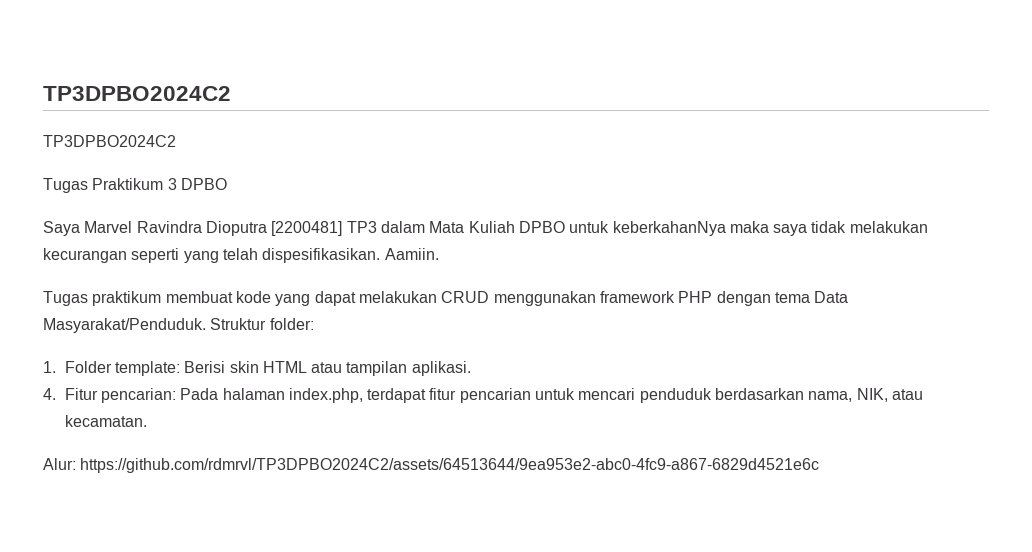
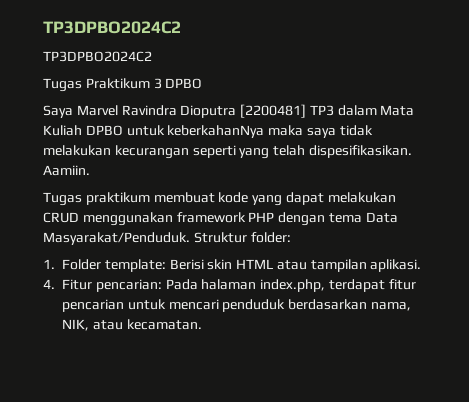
- Alur: https://github.com/rdmrvl/TP3DPBO2024C2/assets/64513644/9ea953e2-abc0-4fc9-a867-6829d4521e6c

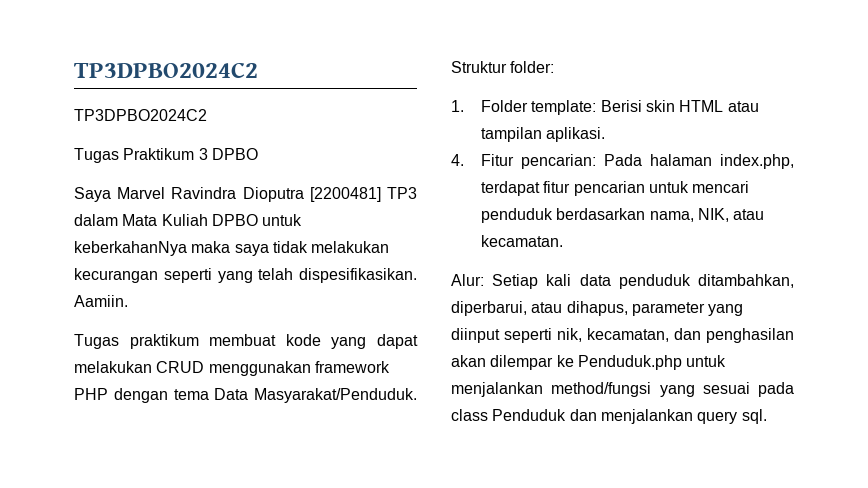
+ Alur: Setiap kali data penduduk ditambahkan, diperbarui, atau dihapus, parameter yang diinput seperti nik, kecamatan, dan penghasilan akan dilempar ke Penduduk.php untuk menjalankan method/fungsi yang sesuai pada class Penduduk dan menjalankan query sql.

